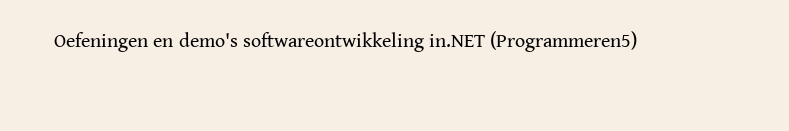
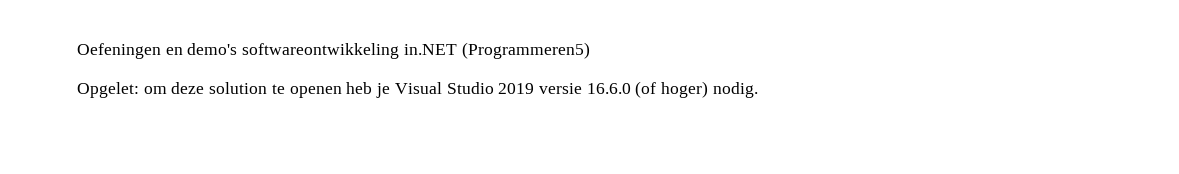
+ Opgelet: om deze solution te openen heb je Visual Studio 2019 versie 16.6.0 (of hoger) nodig.

